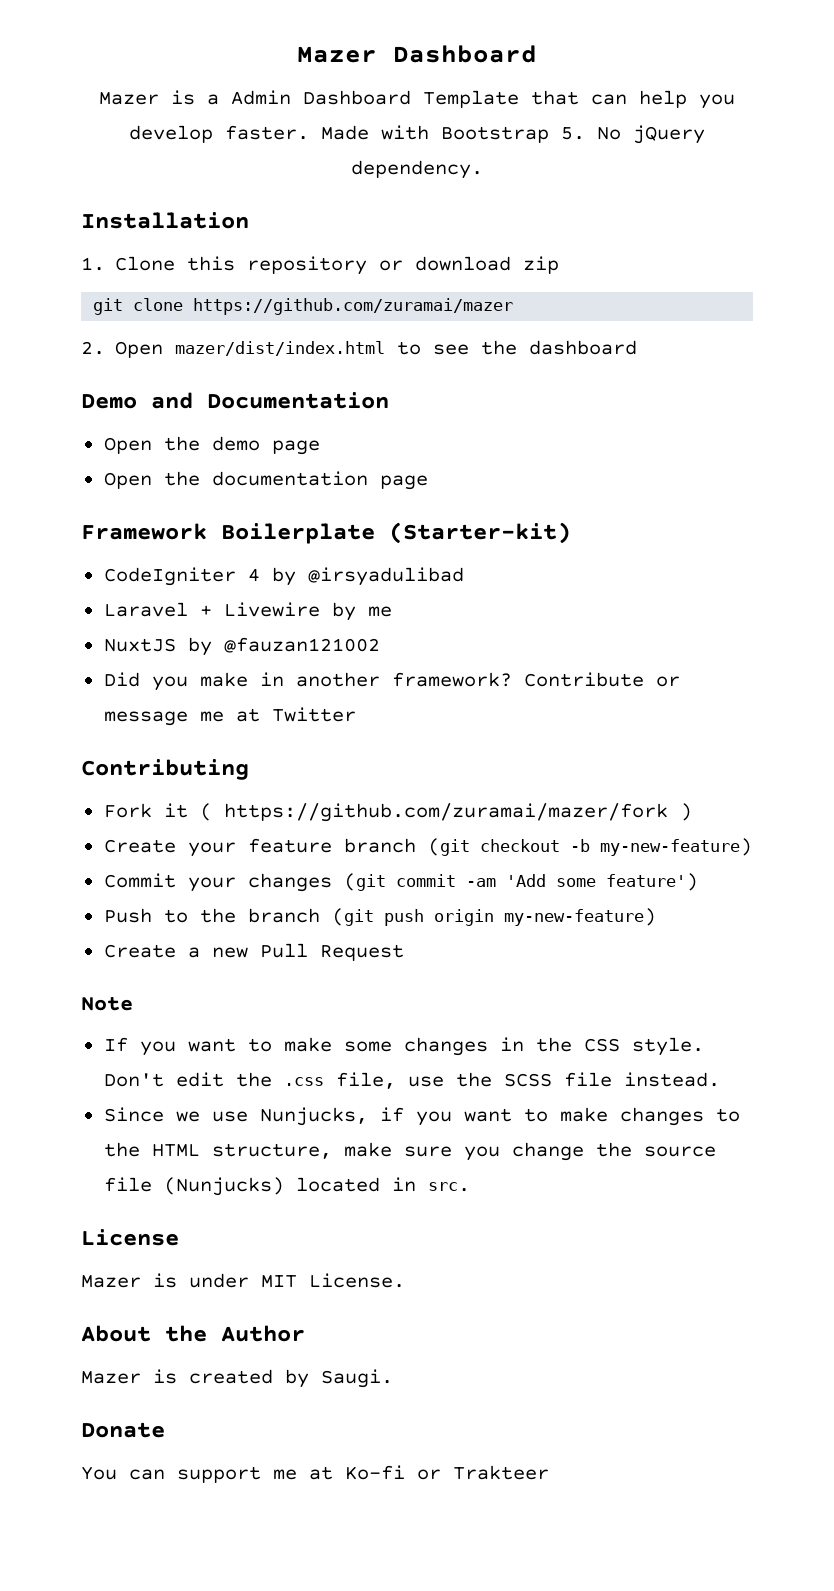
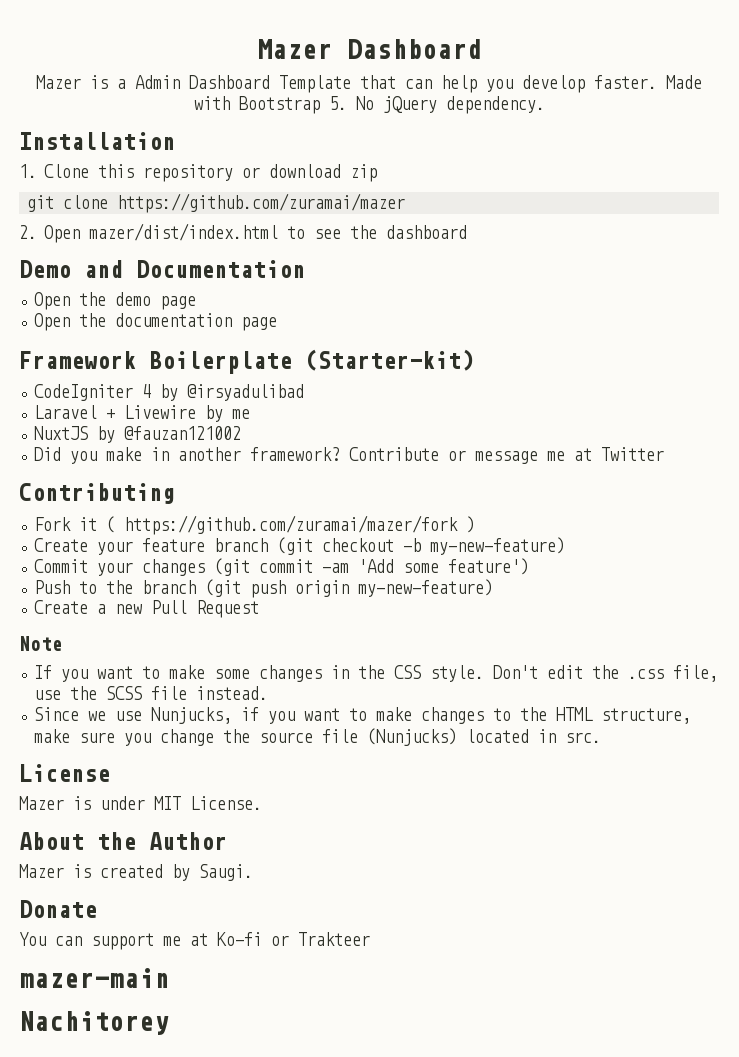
+ mazer-main
+ Nachitorey

